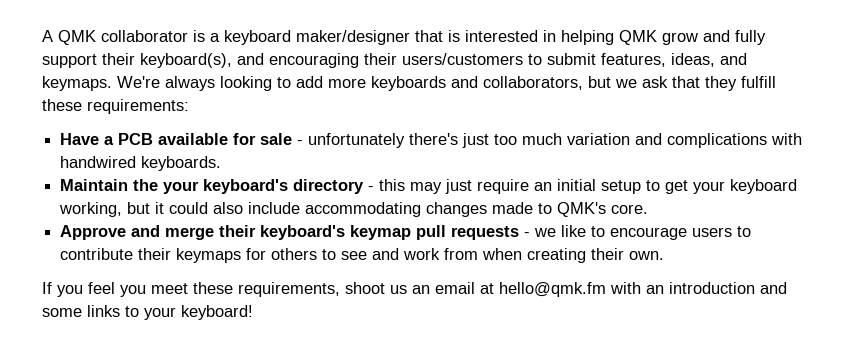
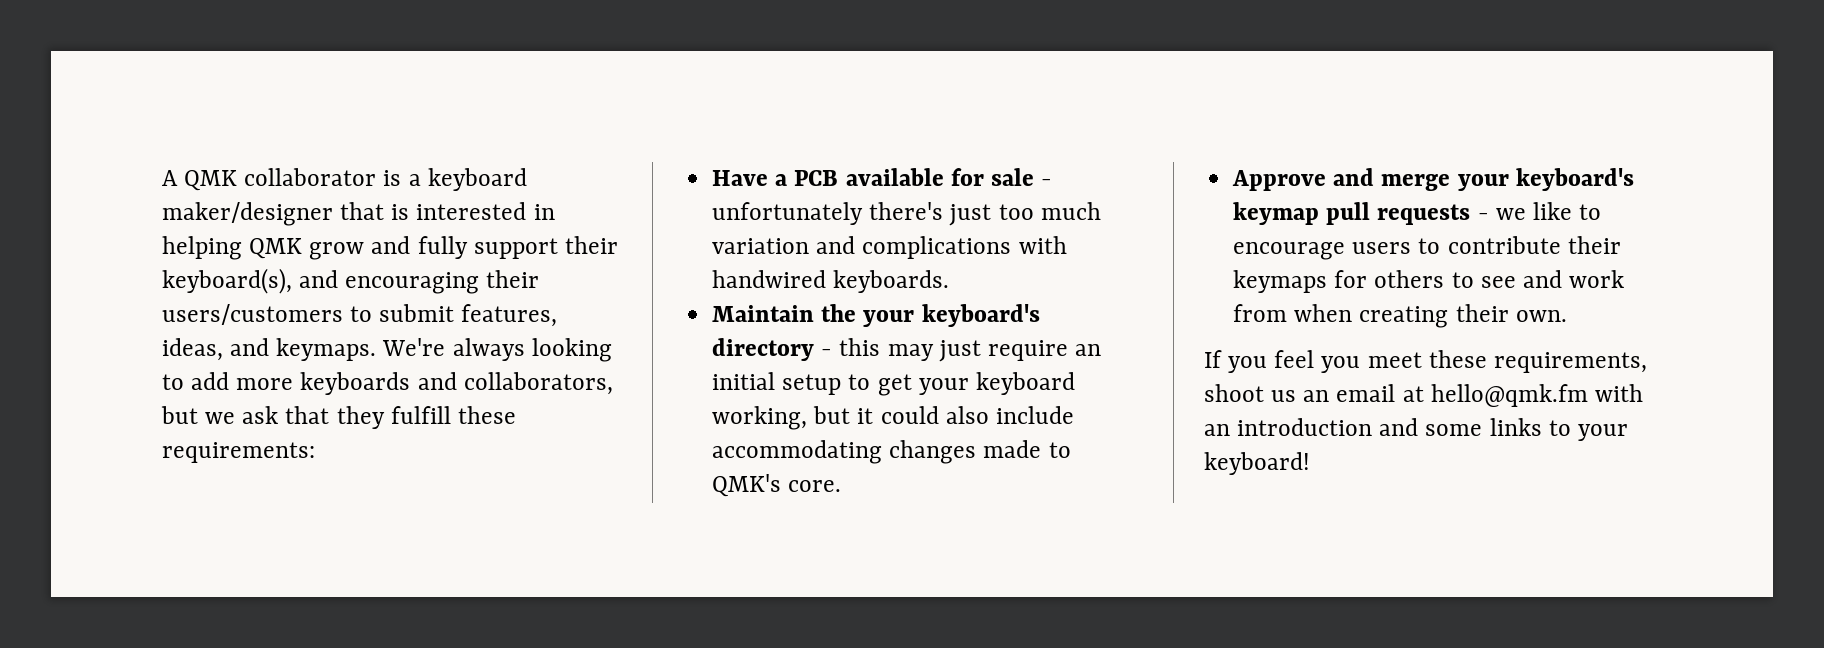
- Approve and merge their keyboard's keymap pull requests - we like to encourage users to contribute their keymaps for others to see and work from when creating their own.
+ Approve and merge your keyboard's keymap pull requests - we like to encourage users to contribute their keymaps for others to see and work from when creating their own.

